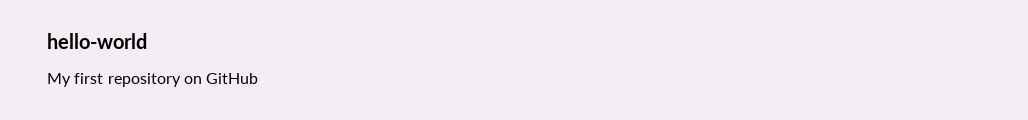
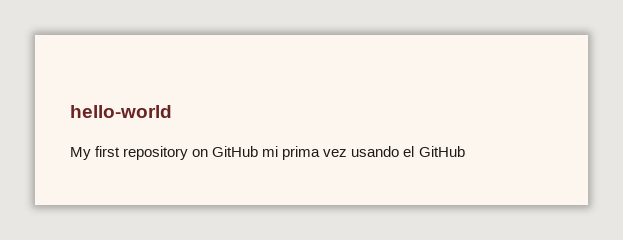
- My first repository on GitHub
+ My first repository on GitHub mi prima vez usando el GitHub

